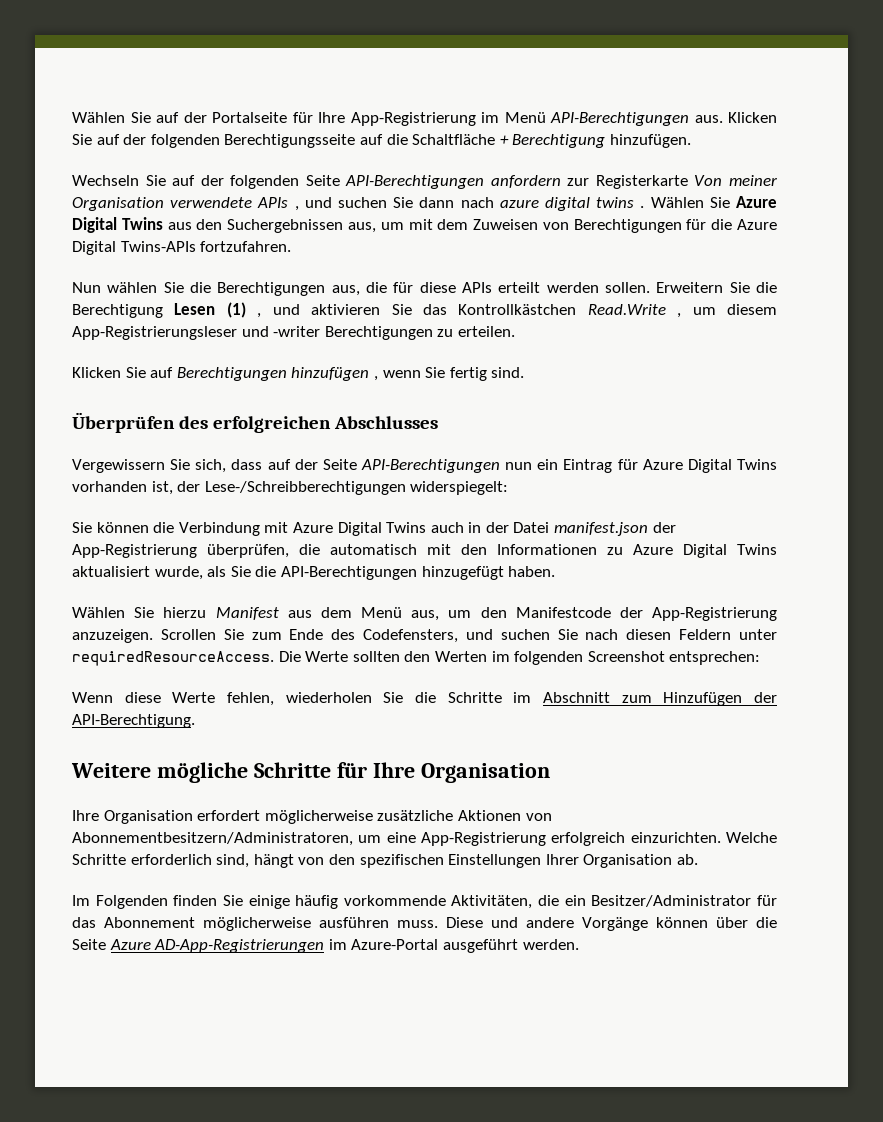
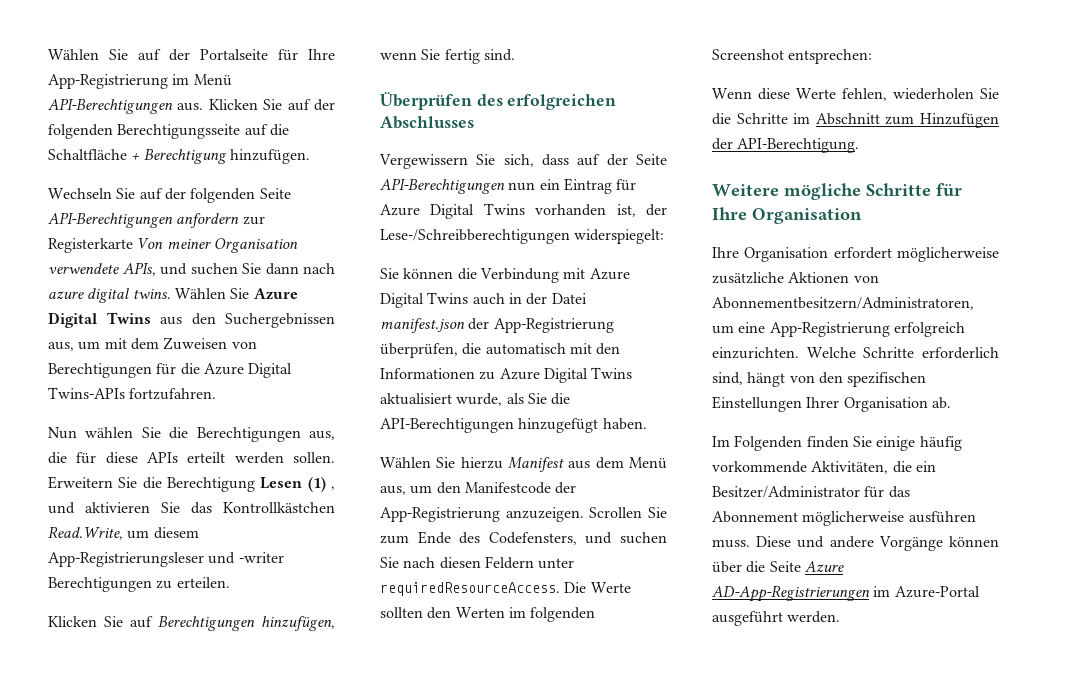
- Wechseln Sie auf der folgenden Seite API-Berechtigungen anfordern zur Registerkarte Von meiner Organisation verwendete APIs , und suchen Sie dann nach azure digital twins .
+ Wechseln Sie auf der folgenden Seite API-Berechtigungen anfordern zur Registerkarte Von meiner Organisation verwendete APIs, und suchen Sie dann nach azure digital twins.
- Erweitern Sie die Berechtigung Lesen (1) , und aktivieren Sie das Kontrollkästchen Read.Write , um diesem App-Registrierungsleser und -writer Berechtigungen zu erteilen.
+ Erweitern Sie die Berechtigung Lesen (1) , und aktivieren Sie das Kontrollkästchen Read.Write, um diesem App-Registrierungsleser und -writer Berechtigungen zu erteilen.
- Klicken Sie auf Berechtigungen hinzufügen , wenn Sie fertig sind.
+ Klicken Sie auf Berechtigungen hinzufügen, wenn Sie fertig sind.

